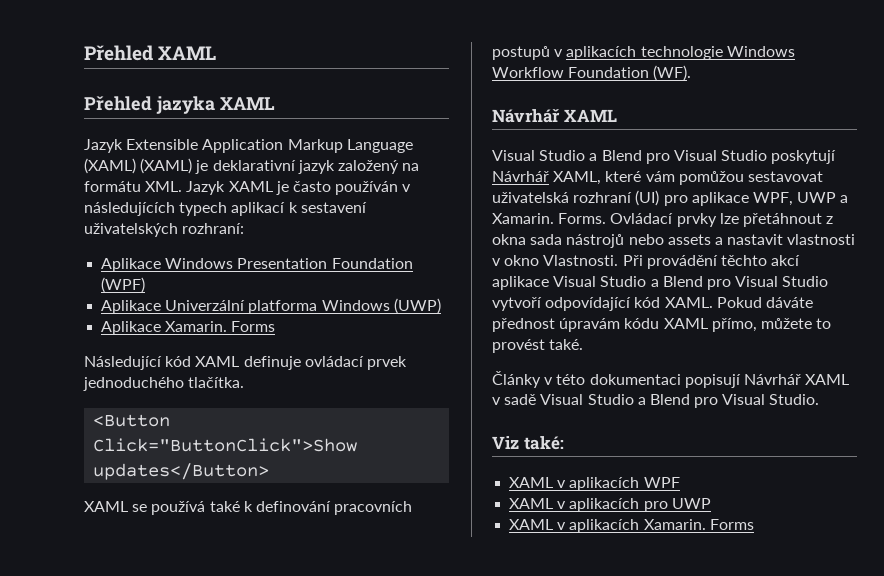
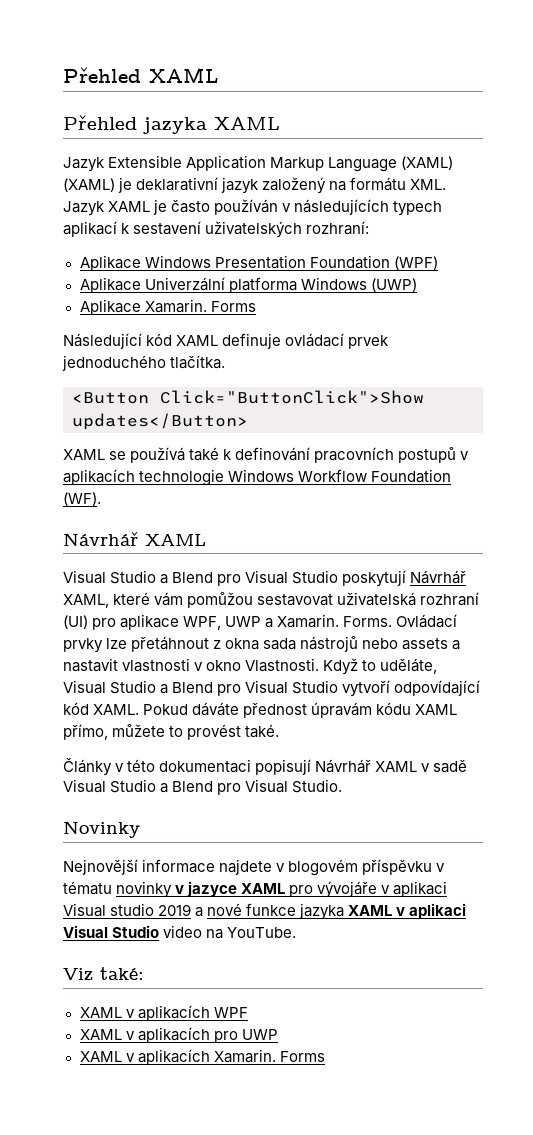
- Při provádění těchto akcí aplikace Visual Studio a Blend pro Visual Studio vytvoří odpovídající kód XAML.
+ Když to uděláte, Visual Studio a Blend pro Visual Studio vytvoří odpovídající kód XAML.
+ Novinky
+ Nejnovější informace najdete v blogovém příspěvku v tématu novinky v jazyce XAML pro vývojáře v aplikaci Visual studio 2019 a nové funkce jazyka XAML v aplikaci Visual Studio video na YouTube.

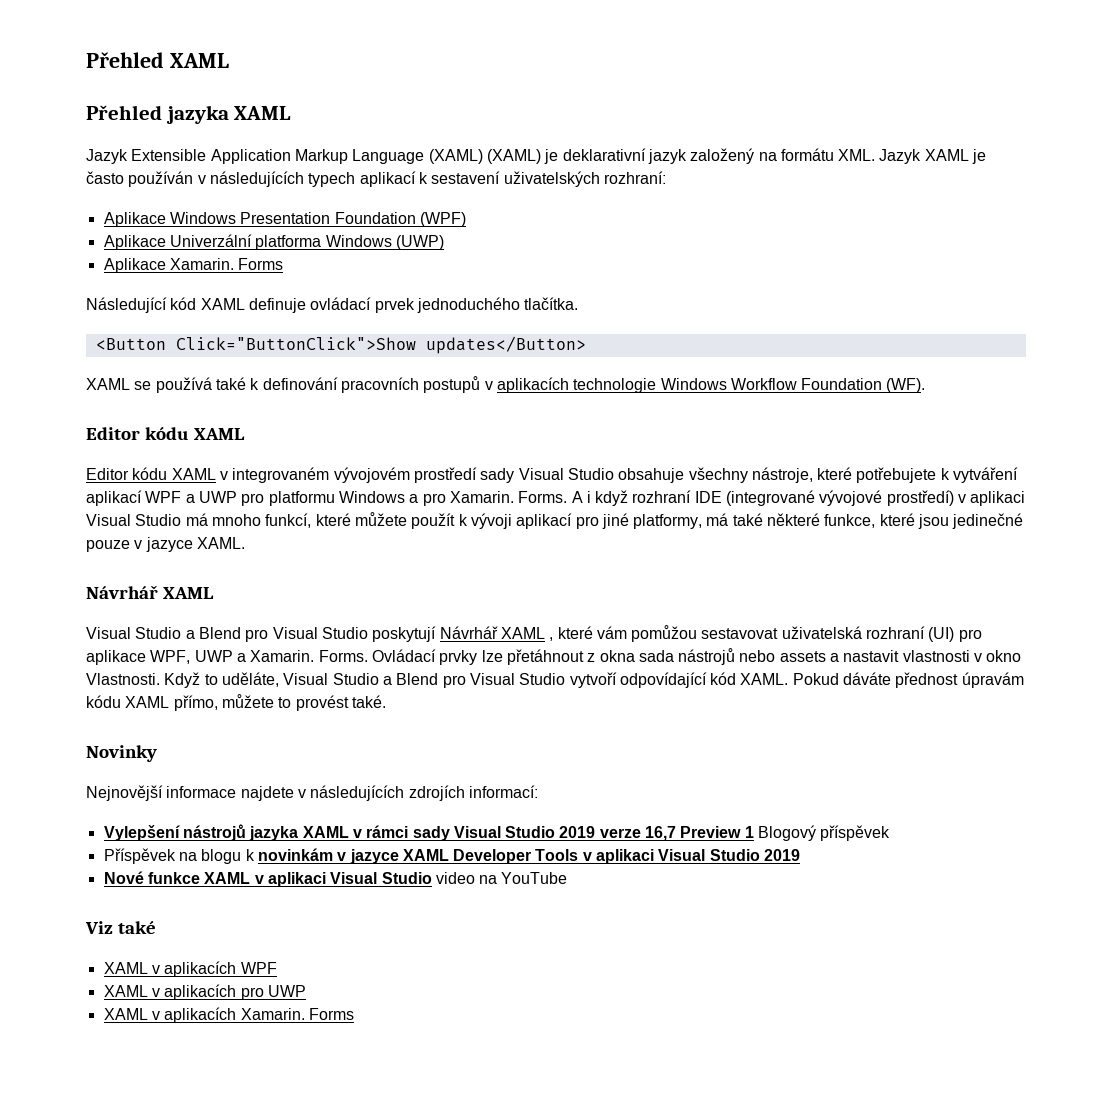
  XAML se používá také k definování pracovních postupů v aplikacích technologie Windows Workflow Foundation (WF).
+ Editor kódu XAML
+ Editor kódu XAML v integrovaném vývojovém prostředí sady Visual Studio obsahuje všechny nástroje, které potřebujete k vytváření aplikací WPF a UWP pro platformu Windows a pro Xamarin. Forms. A i když rozhraní IDE (integrované vývojové prostředí) v aplikaci Visual Studio má mnoho funkcí, které můžete použít k vývoji aplikací pro jiné platformy, má také některé funkce, které jsou jedinečné pouze v jazyce XAML.
- Visual Studio a Blend pro Visual Studio poskytují Návrhář XAML, které vám pomůžou sestavovat uživatelská rozhraní (UI) pro aplikace WPF, UWP a Xamarin.
+ Visual Studio a Blend pro Visual Studio poskytují Návrhář XAML , které vám pomůžou sestavovat uživatelská rozhraní (UI) pro aplikace WPF, UWP a Xamarin.
- Články v této dokumentaci popisují Návrhář XAML v sadě Visual Studio a Blend pro Visual Studio.
- Nejnovější informace najdete v blogovém příspěvku v tématu novinky v jazyce XAML pro vývojáře v aplikaci Visual studio 2019 a nové funkce jazyka XAML v aplikaci Visual Studio video na YouTube.
+ Nejnovější informace najdete v následujících zdrojích informací:
+ Vylepšení nástrojů jazyka XAML v rámci sady Visual Studio 2019 verze 16,7 Preview 1 Blogový příspěvek
+ Příspěvek na blogu k novinkám v jazyce XAML Developer Tools v aplikaci Visual Studio 2019
+ Nové funkce XAML v aplikaci Visual Studio video na YouTube
- Viz také:
+ Viz také

